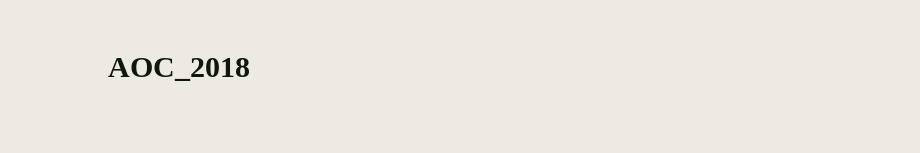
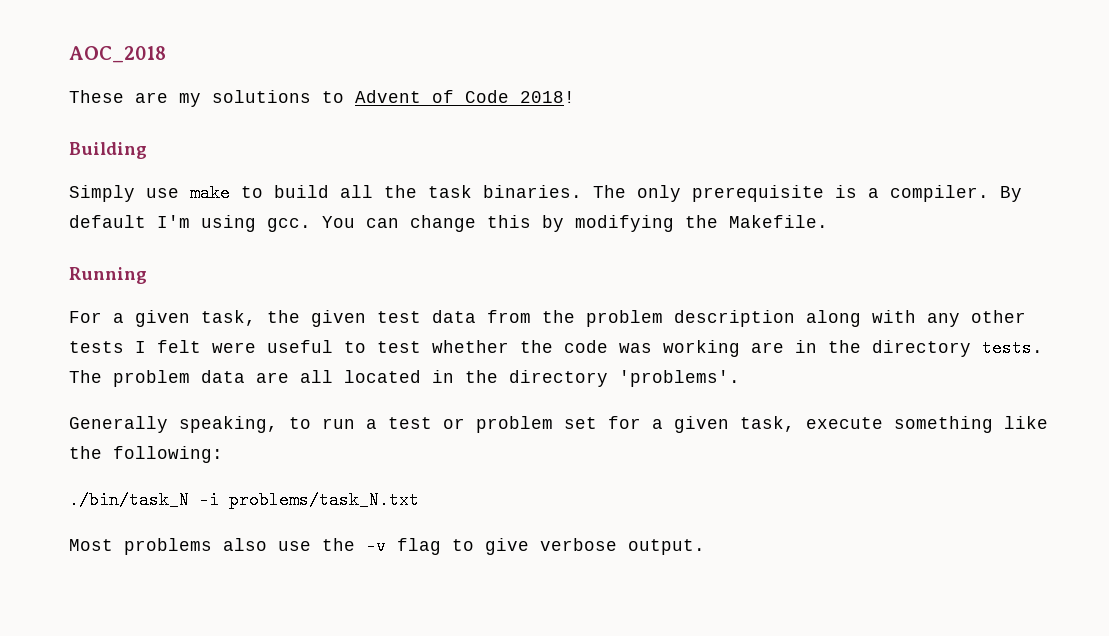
+ These are my solutions to Advent of Code 2018!
+ Building
+ Simply use make to build all the task binaries. The only prerequisite is a compiler. By default I'm using gcc. You can change this by modifying the Makefile.
+ Running
+ For a given task, the given test data from the problem description along with any other tests I felt were useful to test whether the code was working are in the directory tests. The problem data are all located in the directory 'problems'.
+ Generally speaking, to run a test or problem set for a given task, execute something like the following:
+ ./bin/task_N -i problems/task_N.txt
+ Most problems also use the -v flag to give verbose output.

